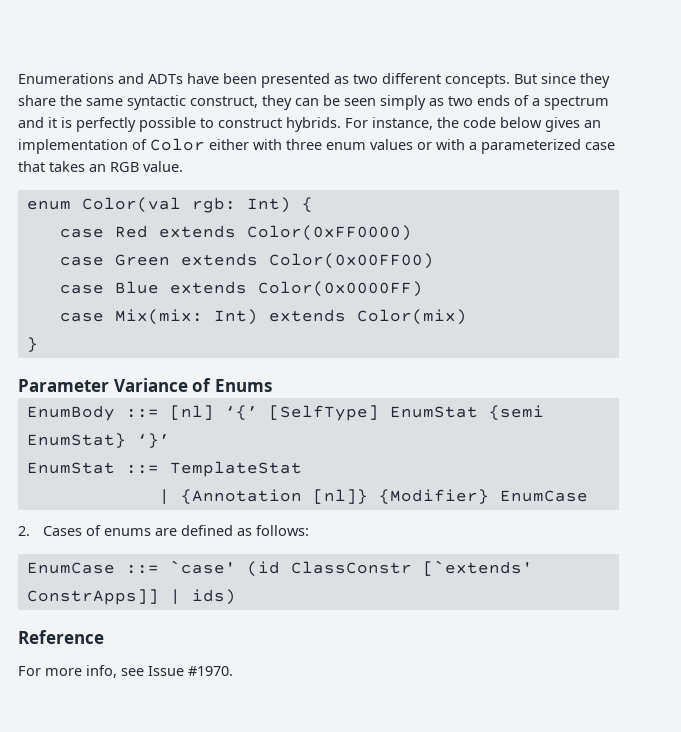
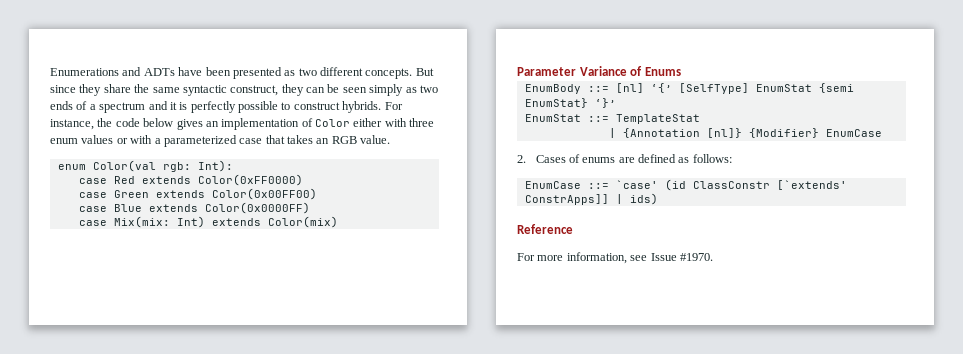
- enum Color(val rgb: Int) {
+ enum Color(val rgb: Int):
- }
- For more info, see Issue #1970.
+ For more information, see Issue #1970.

